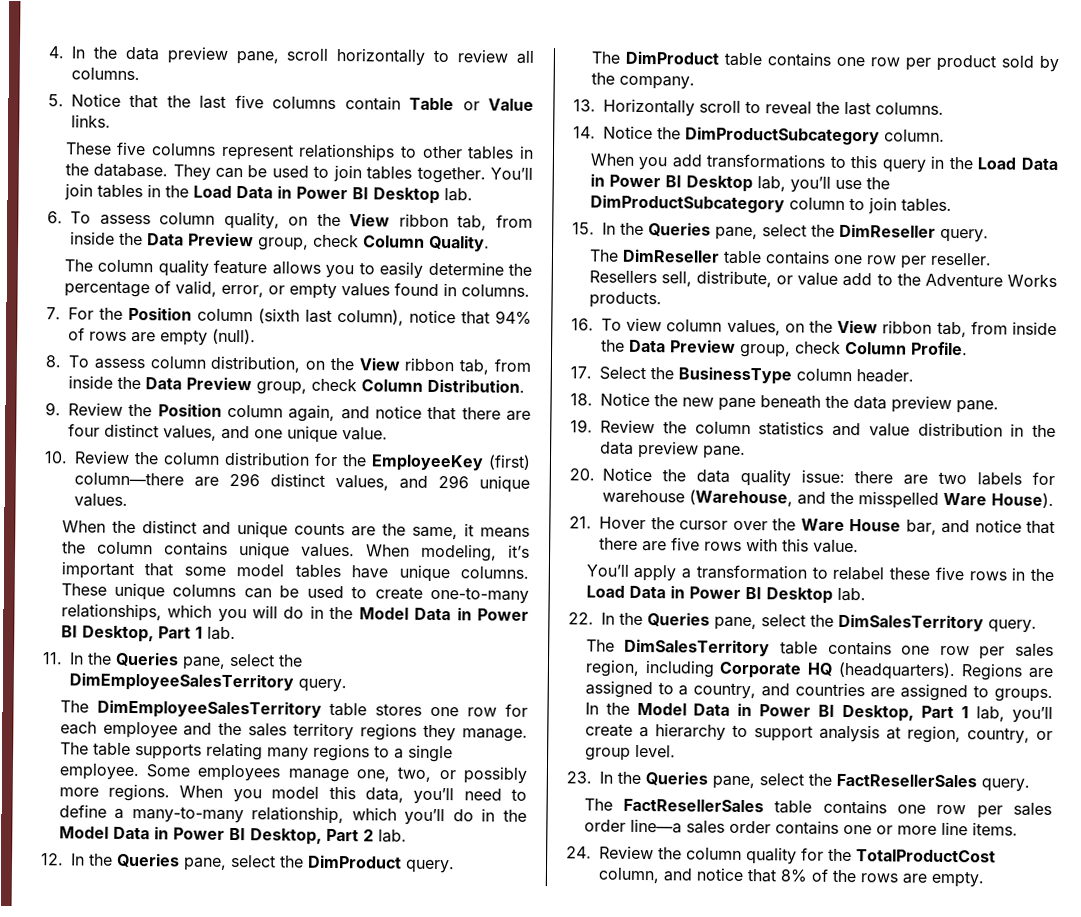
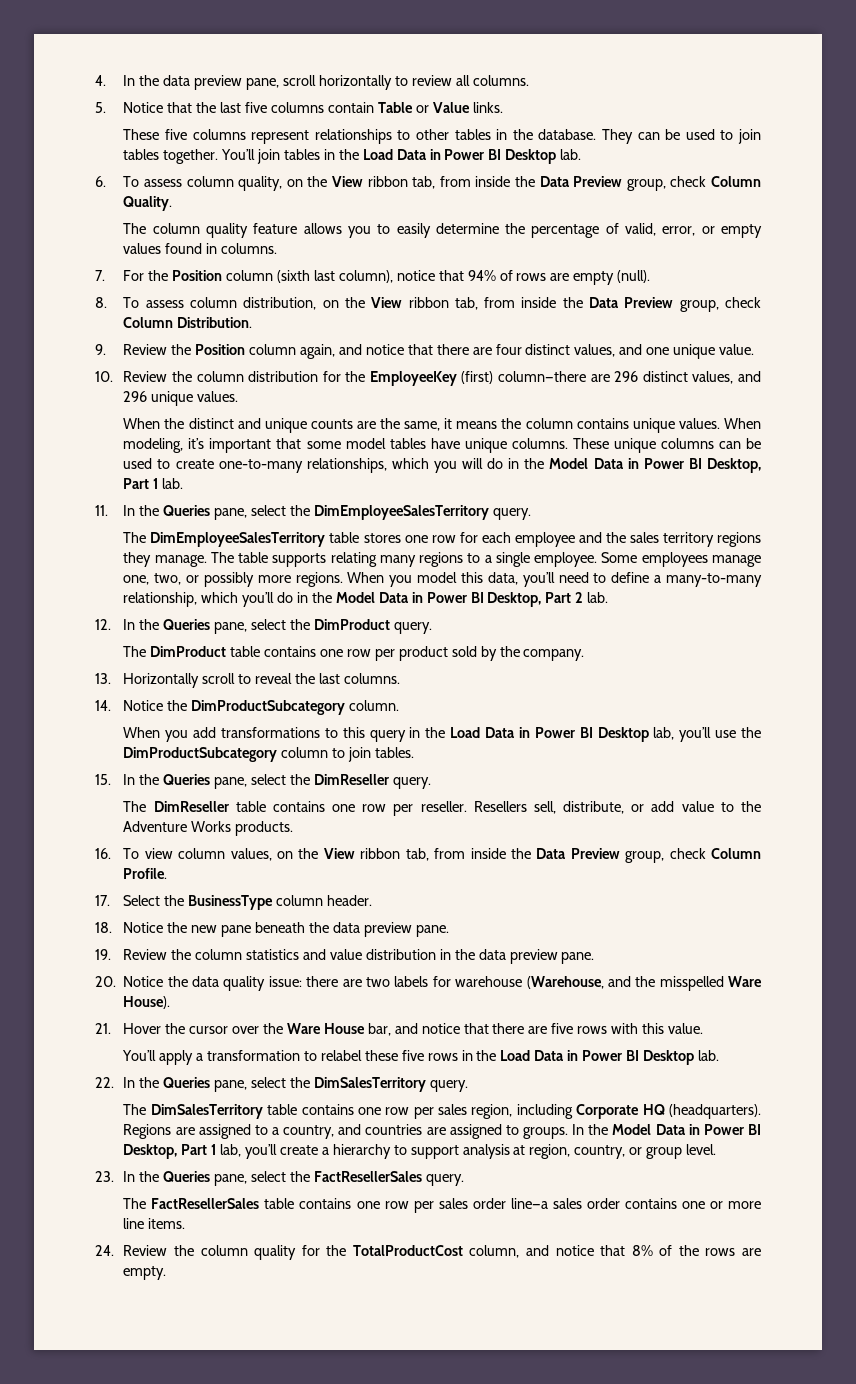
- Resellers sell, distribute, or value add to the Adventure Works products.
+ Resellers sell, distribute, or add value to the Adventure Works products.

